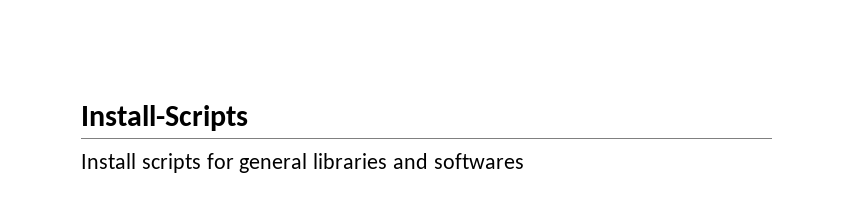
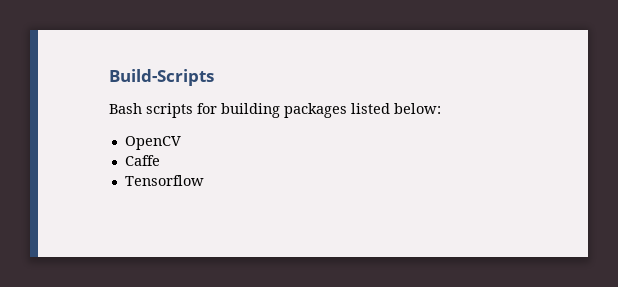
- Install-Scripts
- Install scripts for general libraries and softwares
+ Build-Scripts
+ Bash scripts for building packages listed below:
+ OpenCV
+ Caffe
+ Tensorflow

